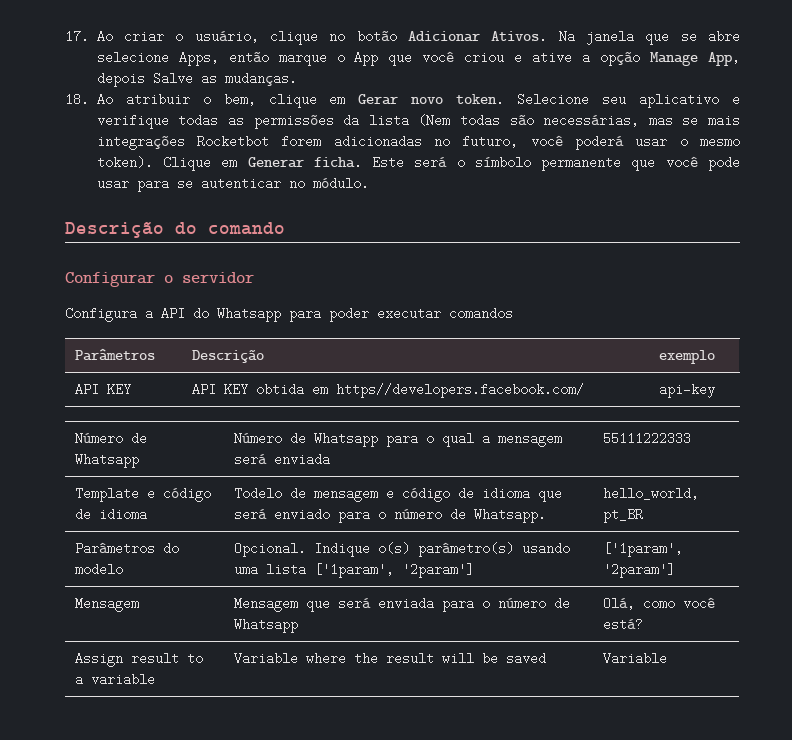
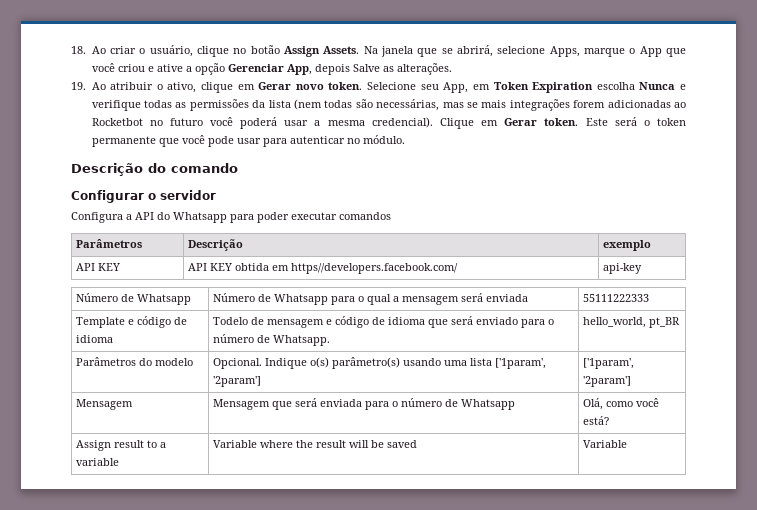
- 17. Ao criar o usuário, clique no botão Adicionar Ativos.
+ 18. Ao criar o usuário, clique no botão Assign Assets.
- Na janela que se abre selecione Apps, então marque o App que você criou e ative a opção Manage App, depois Salve as mudanças.
- 18. Ao atribuir o bem, clique em Gerar novo token.
+ Na janela que se abrirá, selecione Apps, marque o App que você criou e ative a opção Gerenciar App, depois Salve as alterações.
+ 19. Ao atribuir o ativo, clique em Gerar novo token.
- Selecione seu aplicativo e verifique todas as permissões da lista (Nem todas são necessárias, mas se mais integrações Rocketbot forem adicionadas no futuro, você poderá usar o mesmo token). Clique em Generar ficha.
+ Selecione seu App, em Token Expiration escolha Nunca e verifique todas as permissões da lista (nem todas são necessárias, mas se mais integrações forem adicionadas ao Rocketbot no futuro você poderá usar a mesma credencial). Clique em Gerar token.
- Este será o símbolo permanente que você pode usar para se autenticar no módulo.
+ Este será o token permanente que você pode usar para autenticar no módulo.

